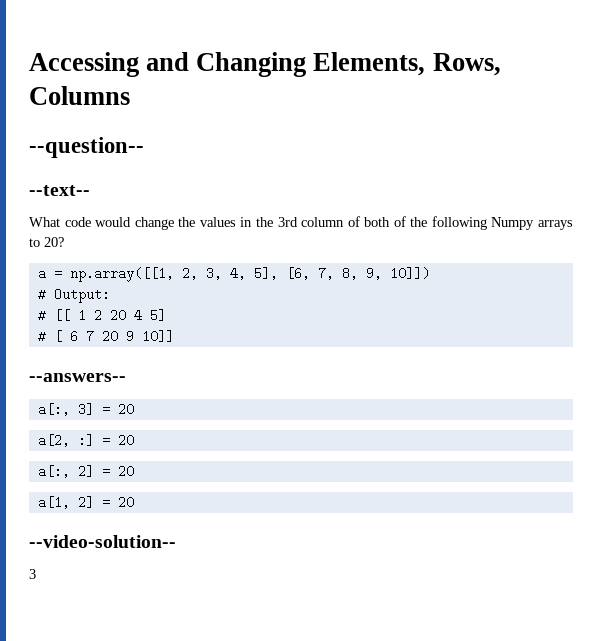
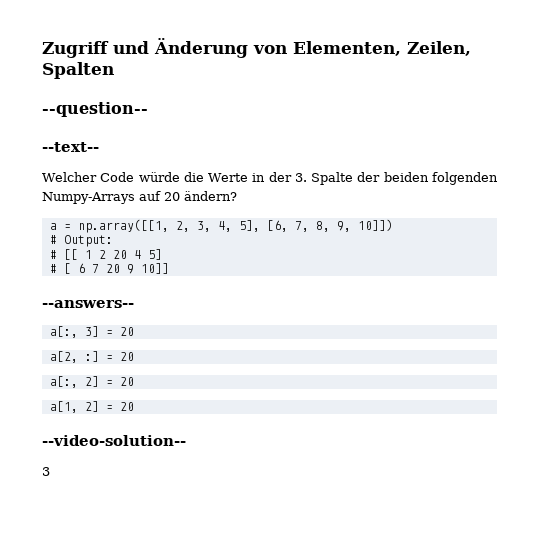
- Accessing and Changing Elements, Rows, Columns
+ Zugriff und Änderung von Elementen, Zeilen, Spalten
  --question--
  --text--
- What code would change the values in the 3rd column of both of the following Numpy arrays to 20?
+ Welcher Code würde die Werte in der 3. Spalte der beiden folgenden Numpy-Arrays auf 20 ändern?

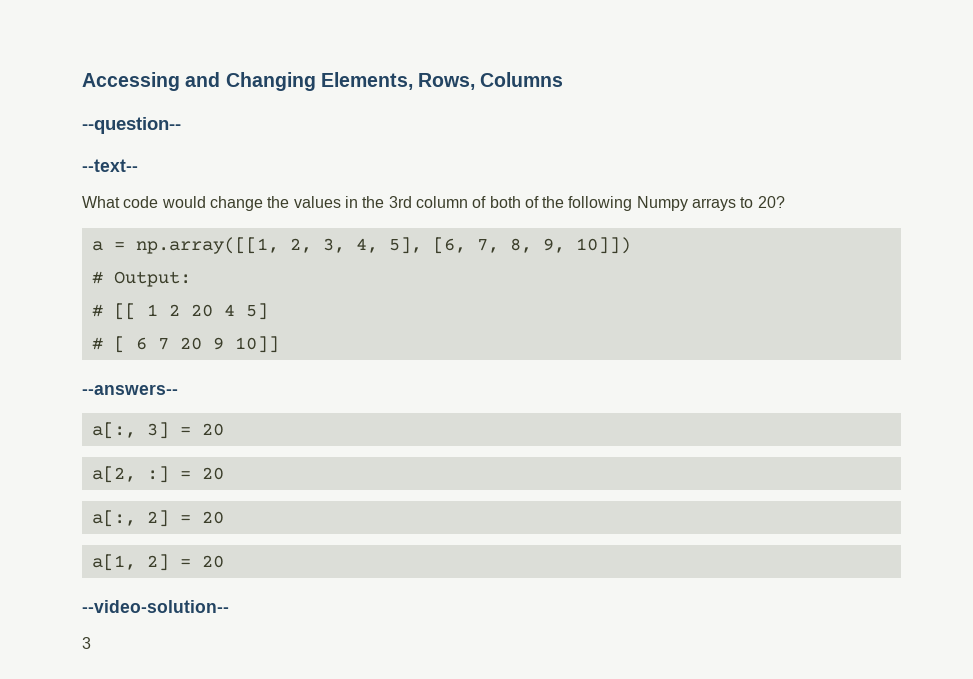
- Zugriff und Änderung von Elementen, Zeilen, Spalten
+ Accessing and Changing Elements, Rows, Columns
  --question--
  --text--
- Welcher Code würde die Werte in der 3. Spalte der beiden folgenden Numpy-Arrays auf 20 ändern?
+ What code would change the values in the 3rd column of both of the following Numpy arrays to 20?

